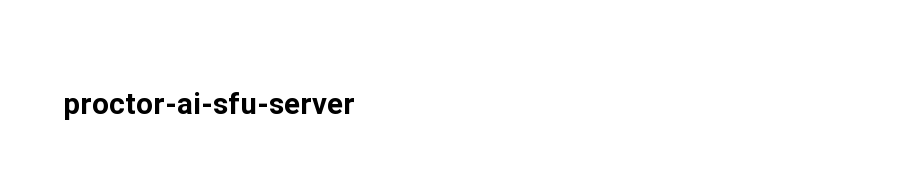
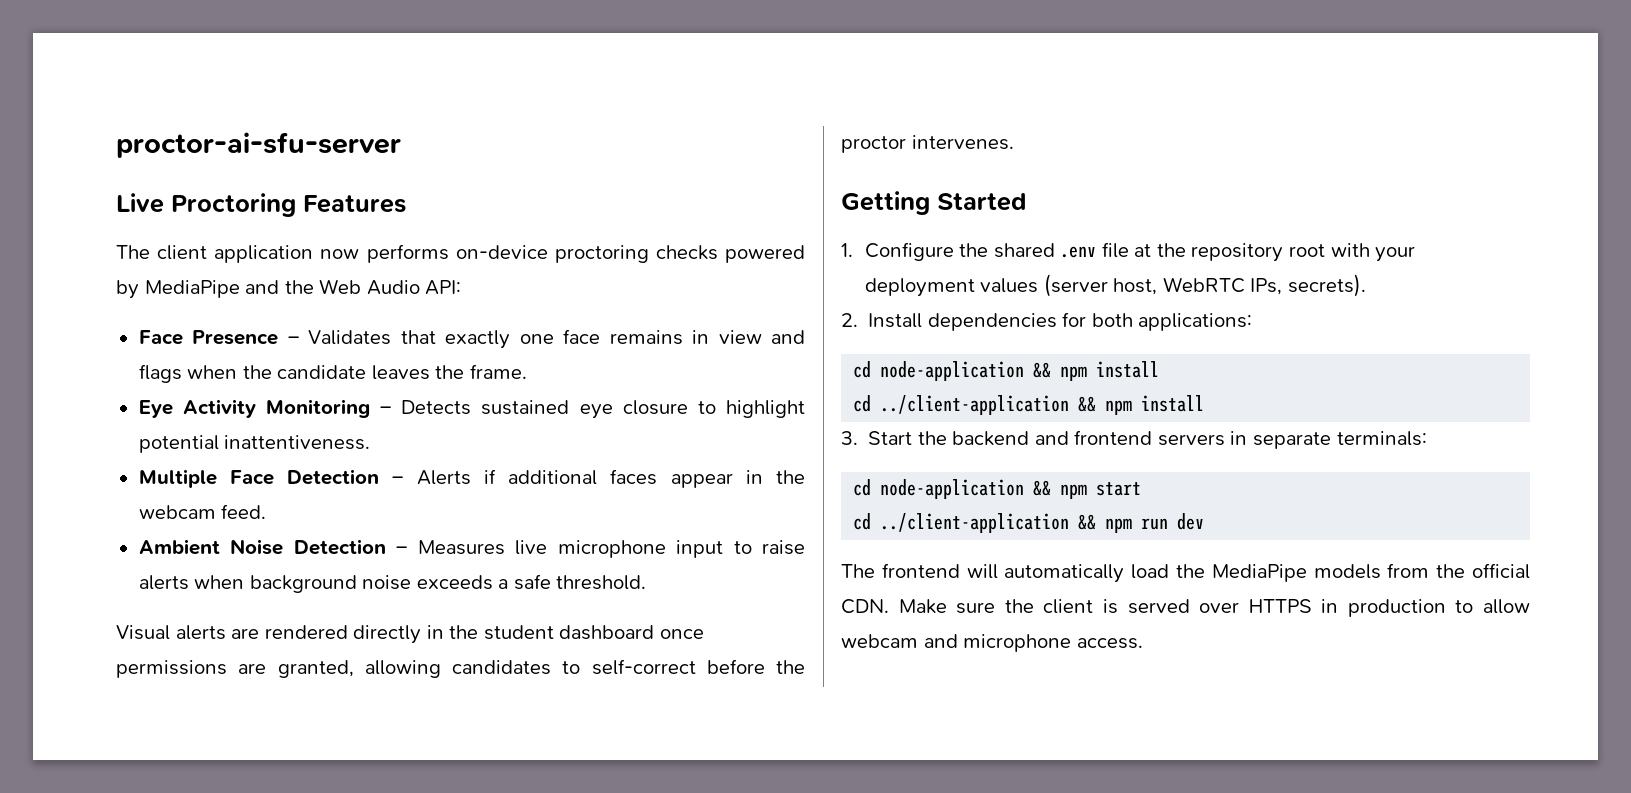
+ Live Proctoring Features
+ The client application now performs on-device proctoring checks powered by MediaPipe and the Web Audio API:
+ Face Presence – Validates that exactly one face remains in view and flags when the candidate leaves the frame.
+ Eye Activity Monitoring – Detects sustained eye closure to highlight potential inattentiveness.
+ Multiple Face Detection – Alerts if additional faces appear in the webcam feed.
+ Ambient Noise Detection – Measures live microphone input to raise alerts when background noise exceeds a safe threshold.
+ Visual alerts are rendered directly in the student dashboard once permissions are granted, allowing candidates to self-correct before the proctor intervenes.
+ Getting Started
+ 1. Configure the shared .env file at the repository root with your deployment values (server host, WebRTC IPs, secrets).
+ 2. Install dependencies for both applications:
+ cd node-application && npm install
+ cd ../client-application && npm install
+ 3. Start the backend and frontend servers in separate terminals:
+ cd node-application && npm start
+ cd ../client-application && npm run dev
+ The frontend will automatically load the MediaPipe models from the official CDN. Make sure the client is served over HTTPS in production to allow webcam and microphone access.

